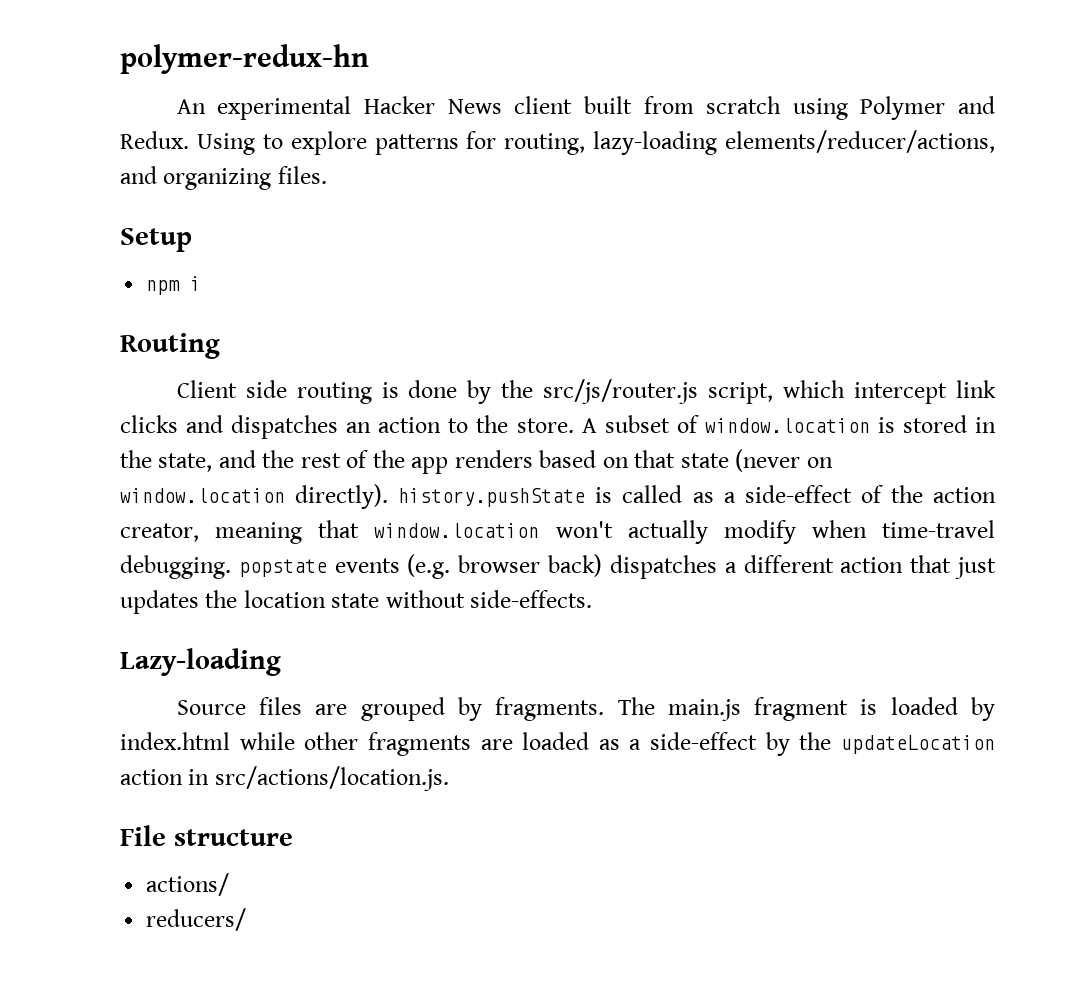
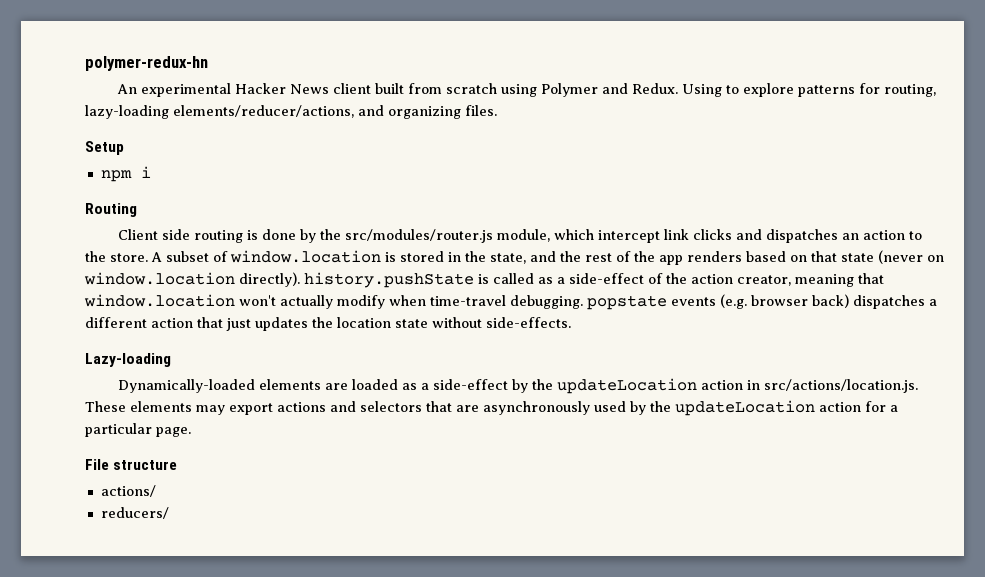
- Client side routing is done by the src/js/router.js script, which intercept link clicks and dispatches an action to the store.
+ Client side routing is done by the src/modules/router.js module, which intercept link clicks and dispatches an action to the store.
- Source files are grouped by fragments. The main.js fragment is loaded by index.html while other fragments are loaded as a side-effect by the updateLocation action in src/actions/location.js.
+ Dynamically-loaded elements are loaded as a side-effect by the updateLocation action in src/actions/location.js. These elements may export actions and selectors that are asynchronously used by the updateLocation action for a particular page.

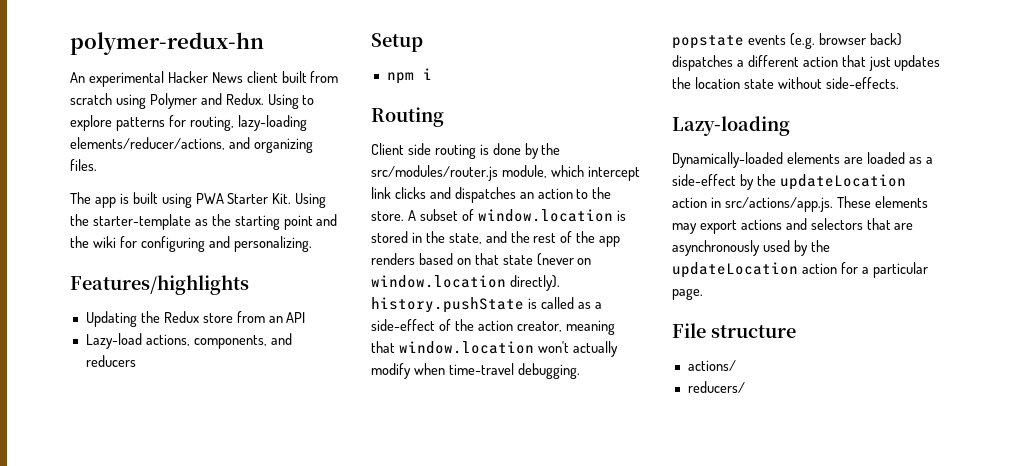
+ The app is built using PWA Starter Kit. Using the starter-template as the starting point and the wiki for configuring and personalizing.
+ Features/highlights
+ Updating the Redux store from an API
+ Lazy-load actions, components, and reducers
- Dynamically-loaded elements are loaded as a side-effect by the updateLocation action in src/actions/location.js. These elements may export actions and selectors that are asynchronously used by the updateLocation action for a particular page.
+ Dynamically-loaded elements are loaded as a side-effect by the updateLocation action in src/actions/app.js. These elements may export actions and selectors that are asynchronously used by the updateLocation action for a particular page.

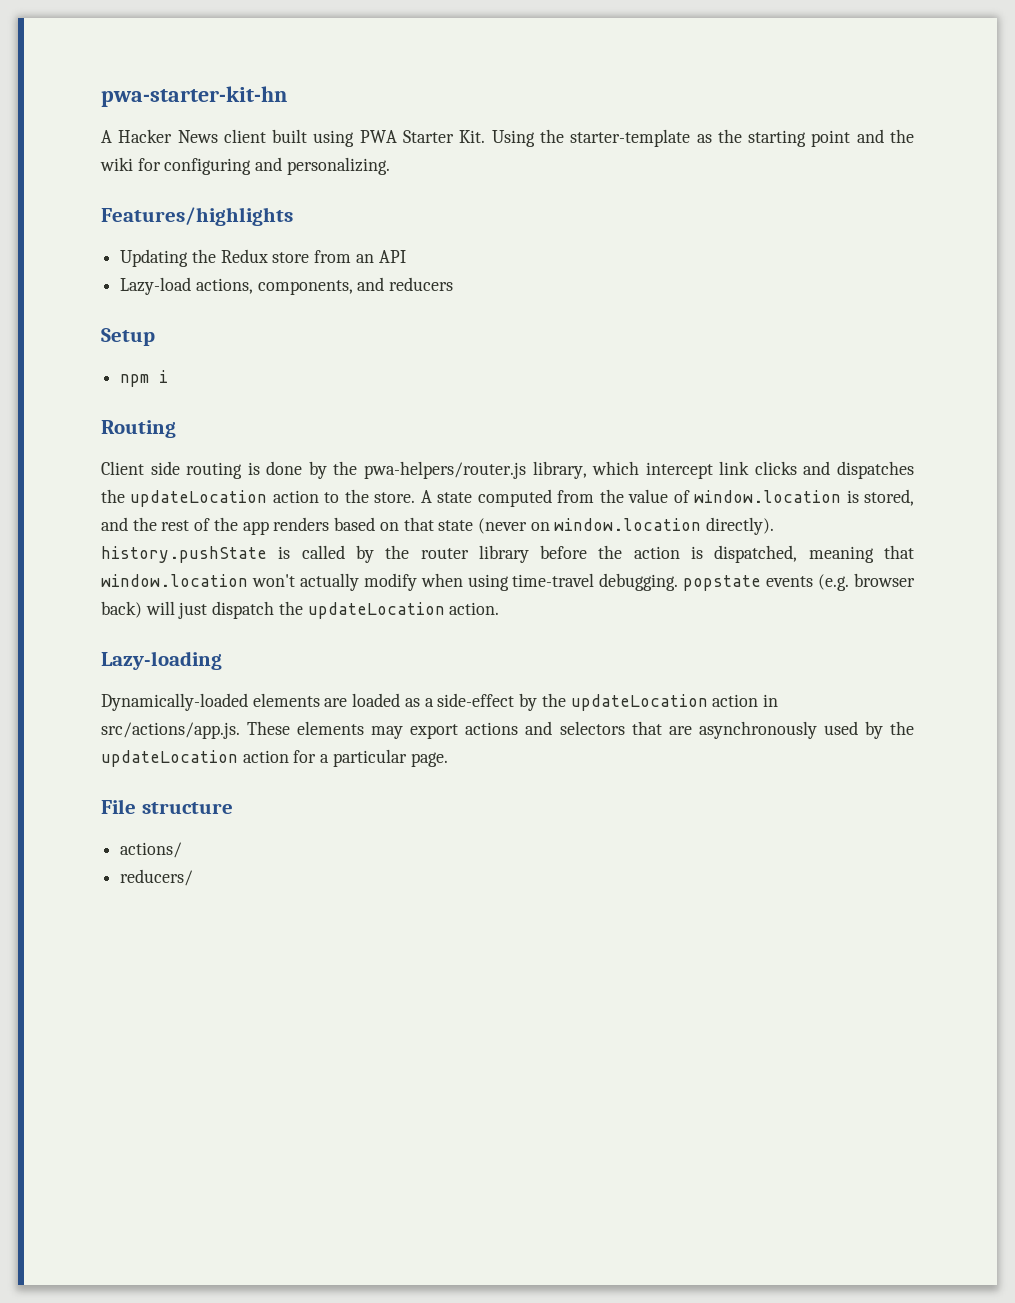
- polymer-redux-hn
- An experimental Hacker News client built from scratch using Polymer and Redux. Using to explore patterns for routing, lazy-loading elements/reducer/actions, and organizing files.
- The app is built using PWA Starter Kit. Using the starter-template as the starting point and the wiki for configuring and personalizing.
+ pwa-starter-kit-hn
+ A Hacker News client built using PWA Starter Kit. Using the starter-template as the starting point and the wiki for configuring and personalizing.
- Client side routing is done by the src/modules/router.js module, which intercept link clicks and dispatches an action to the store.
+ Client side routing is done by the pwa-helpers/router.js library, which intercept link clicks and dispatches the updateLocation action to the store.
- A subset of window.location is stored in the state, and the rest of the app renders based on that state (never on window.location directly). history.pushState is called as a side-effect of the action creator, meaning that window.location won't actually modify when time-travel debugging. popstate events (e.g. browser back) dispatches a different action that just updates the location state without side-effects.
+ A state computed from the value of window.location is stored, and the rest of the app renders based on that state (never on window.location directly). history.pushState is called by the router library before the action is dispatched, meaning that window.location won't actually modify when using time-travel debugging. popstate events (e.g. browser back) will just dispatch the updateLocation action.

